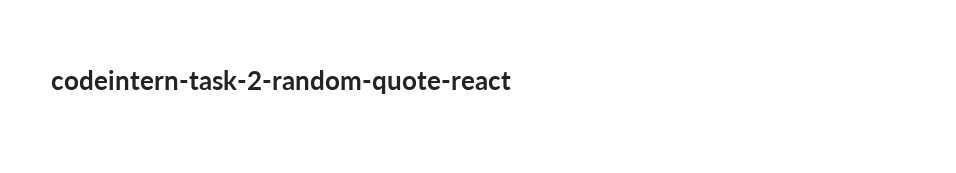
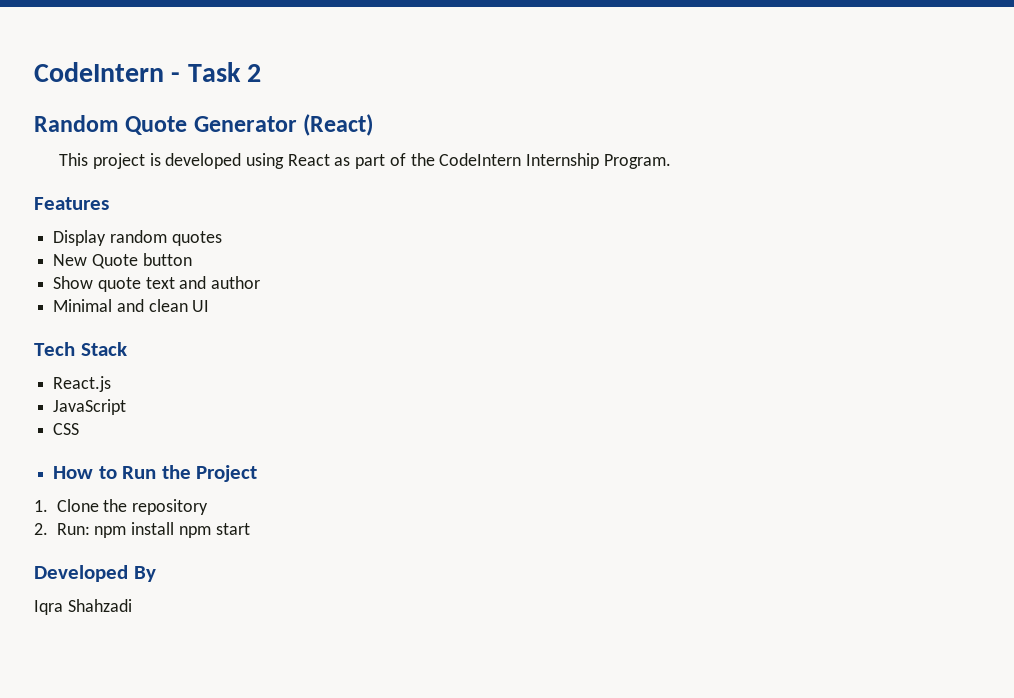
- codeintern-task-2-random-quote-react
+ CodeIntern - Task 2
+ Random Quote Generator (React)
+ This project is developed using React as part of the CodeIntern Internship Program.
+ Features
+ Display random quotes
+ New Quote button
+ Show quote text and author
+ Minimal and clean UI
+ Tech Stack
+ React.js
+ JavaScript
+ CSS
+ How to Run the Project
+ 1. Clone the repository
+ 2. Run: npm install npm start
+ Developed By
+ Iqra Shahzadi

